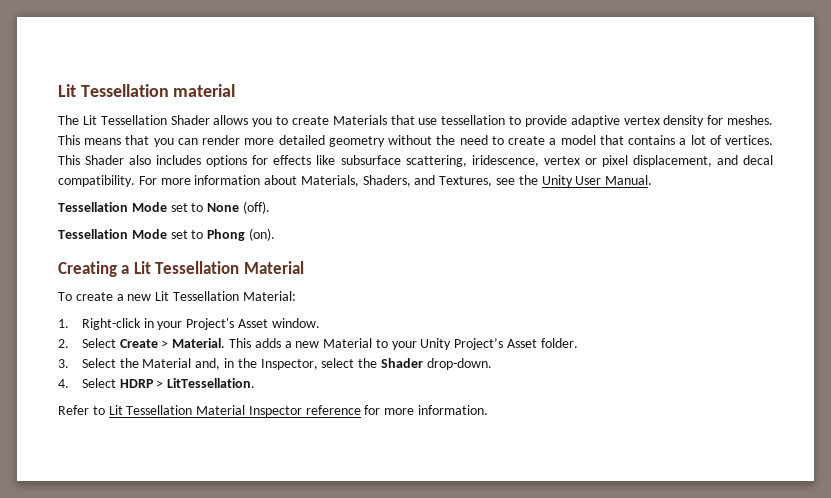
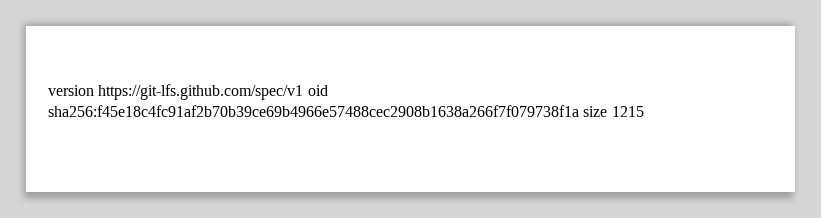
- Lit Tessellation material
- The Lit Tessellation Shader allows you to create Materials that use tessellation to provide adaptive vertex density for meshes. This means that you can render more detailed geometry without the need to create a model that contains a lot of vertices. This Shader also includes options for effects like subsurface scattering, iridescence, vertex or pixel displacement, and decal compatibility. For more information about Materials, Shaders, and Textures, see the Unity User Manual.
- Tessellation Mode set to None (off).
- Tessellation Mode set to Phong (on).
- Creating a Lit Tessellation Material
- To create a new Lit Tessellation Material:
- 1. Right-click in your Project's Asset window.
- 2. Select Create > Material. This adds a new Material to your Unity Project’s Asset folder.
- 3. Select the Material and, in the Inspector, select the Shader drop-down.
- 4. Select HDRP > LitTessellation.
- Refer to Lit Tessellation Material Inspector reference for more information.
+ version https://git-lfs.github.com/spec/v1 oid sha256:f45e18c4fc91af2b70b39ce69b4966e57488cec2908b1638a266f7f079738f1a size 1215

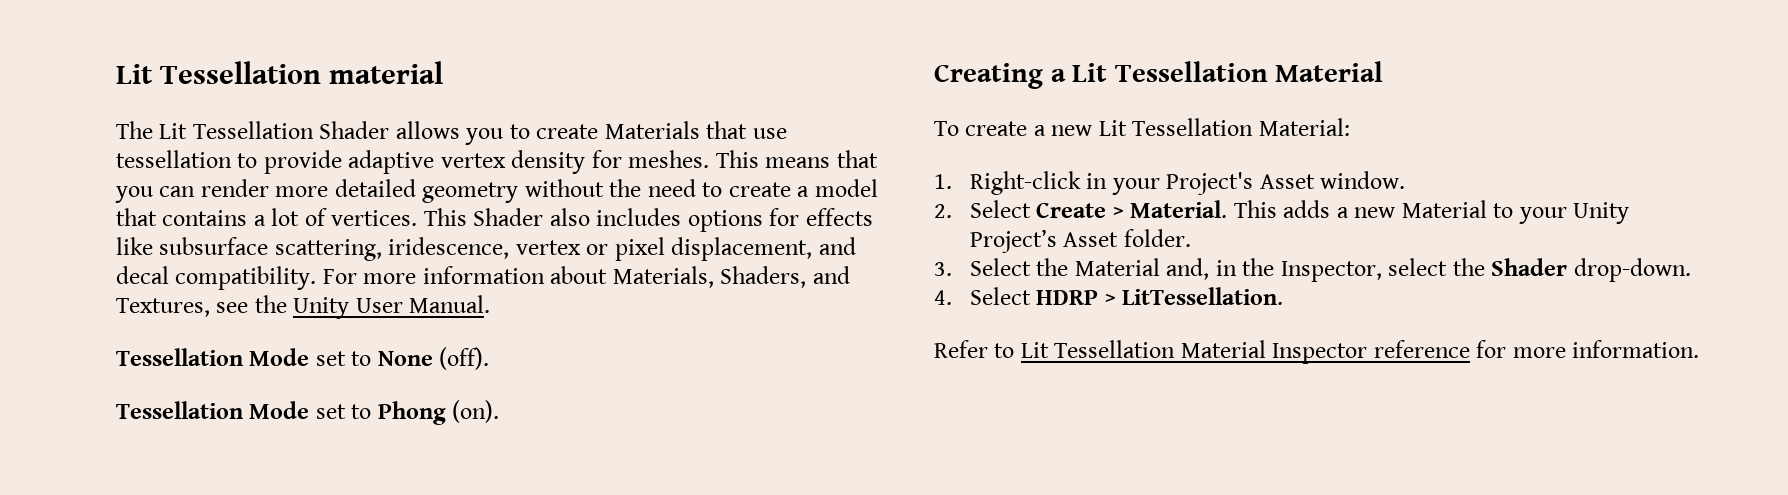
- version https://git-lfs.github.com/spec/v1 oid sha256:f45e18c4fc91af2b70b39ce69b4966e57488cec2908b1638a266f7f079738f1a size 1215
+ Lit Tessellation material
+ The Lit Tessellation Shader allows you to create Materials that use tessellation to provide adaptive vertex density for meshes. This means that you can render more detailed geometry without the need to create a model that contains a lot of vertices. This Shader also includes options for effects like subsurface scattering, iridescence, vertex or pixel displacement, and decal compatibility. For more information about Materials, Shaders, and Textures, see the Unity User Manual.
+ Tessellation Mode set to None (off).
+ Tessellation Mode set to Phong (on).
+ Creating a Lit Tessellation Material
+ To create a new Lit Tessellation Material:
+ 1. Right-click in your Project's Asset window.
+ 2. Select Create > Material. This adds a new Material to your Unity Project’s Asset folder.
+ 3. Select the Material and, in the Inspector, select the Shader drop-down.
+ 4. Select HDRP > LitTessellation.
+ Refer to Lit Tessellation Material Inspector reference for more information.

